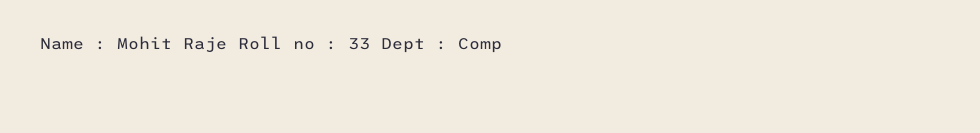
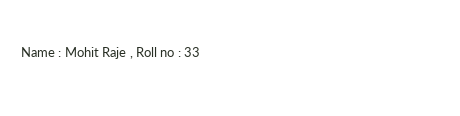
- Name : Mohit Raje Roll no : 33 Dept : Comp
+ Name : Mohit Raje , Roll no : 33

